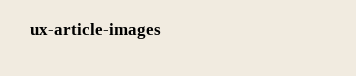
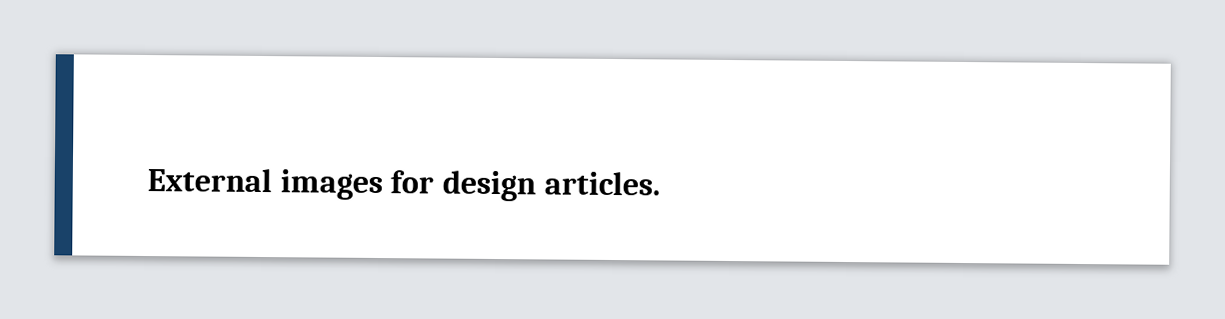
- ux-article-images
+ External images for design articles.

